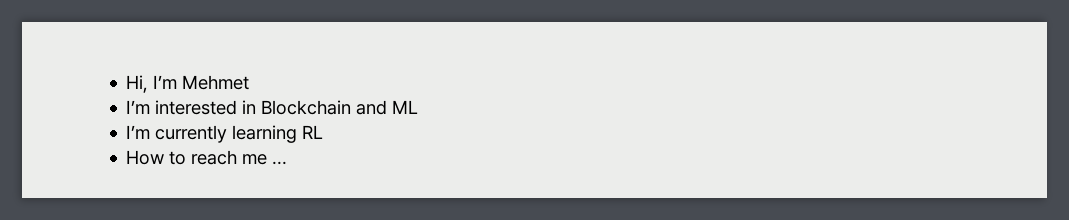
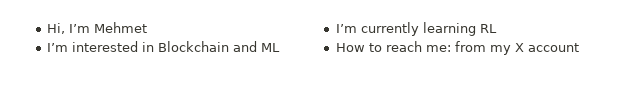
- How to reach me ...
+ How to reach me: from my X account

